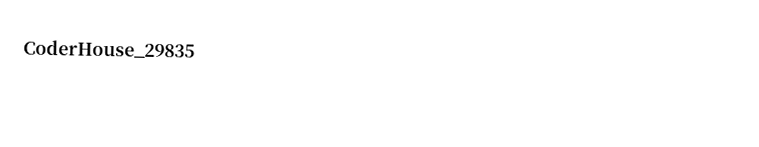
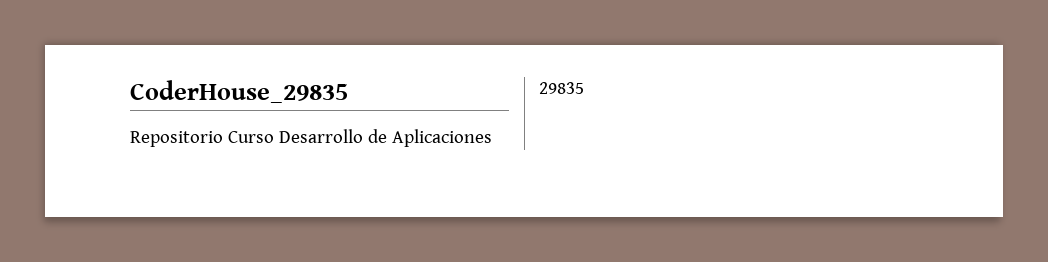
+ Repositorio Curso Desarrollo de Aplicaciones 29835

